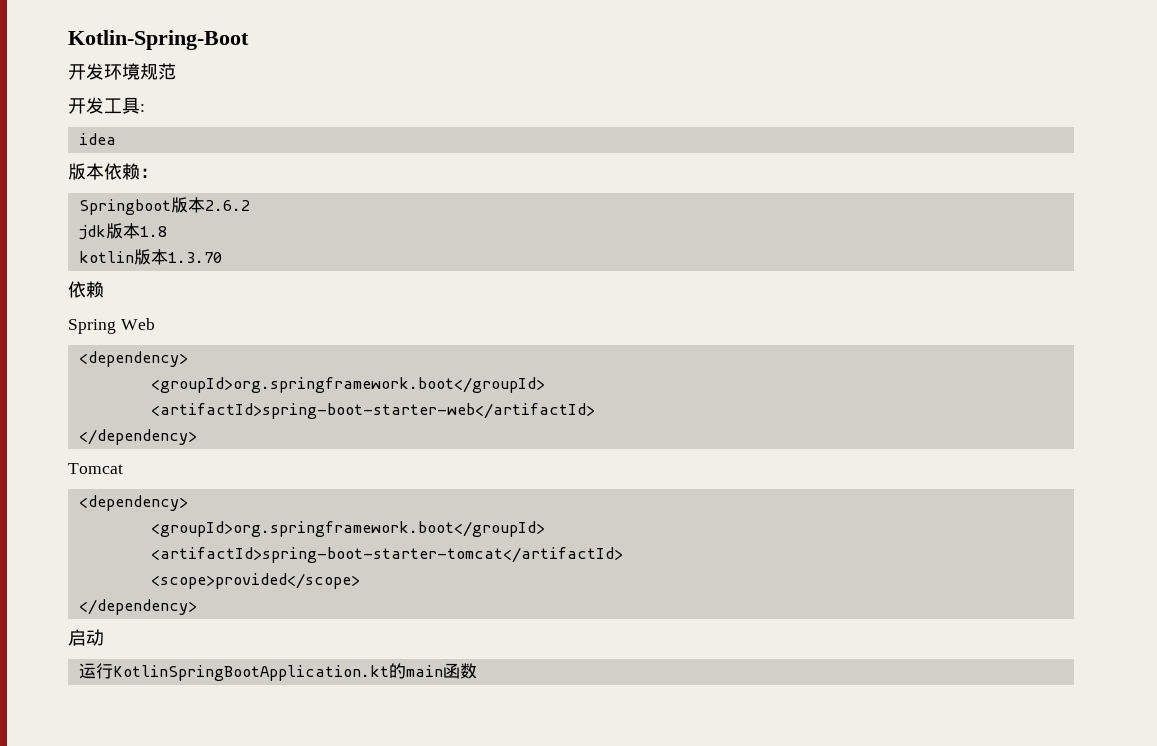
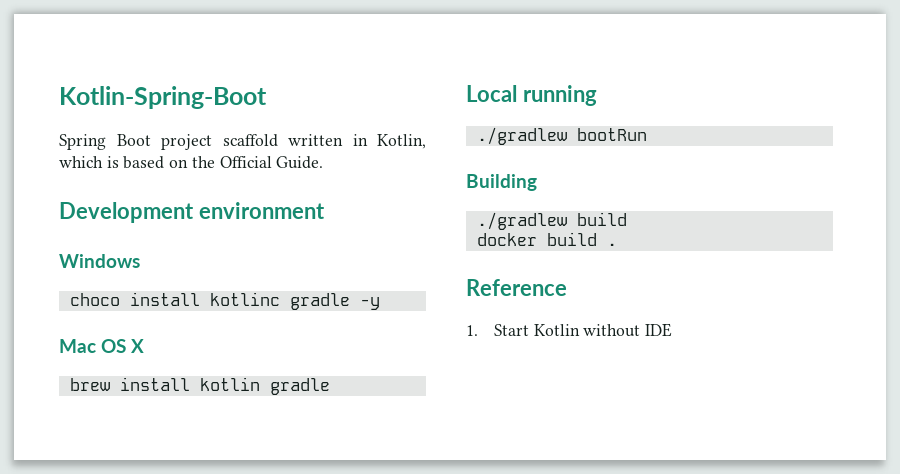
- 开发环境规范
- 开发工具:
- idea
- 版本依赖：
- Springboot版本2.6.2
- jdk版本1.8
- kotlin版本1.3.70
- 依赖
- Spring Web
- <dependency>
- <groupId>org.springframework.boot</groupId>
- <artifactId>spring-boot-starter-web</artifactId>
- </dependency>
- Tomcat
- <dependency>
- <groupId>org.springframework.boot</groupId>
- <artifactId>spring-boot-starter-tomcat</artifactId>
- <scope>provided</scope>
- </dependency>
- 启动
- 运行KotlinSpringBootApplication.kt的main函数
+ Spring Boot project scaffold written in Kotlin, which is based on the Official Guide.
+ Development environment
+ Windows
+ choco install kotlinc gradle -y
+ Mac OS X
+ brew install kotlin gradle
+ Local running
+ ./gradlew bootRun
+ Building
+ ./gradlew build
+ docker build .
+ Reference
+ 1. Start Kotlin without IDE

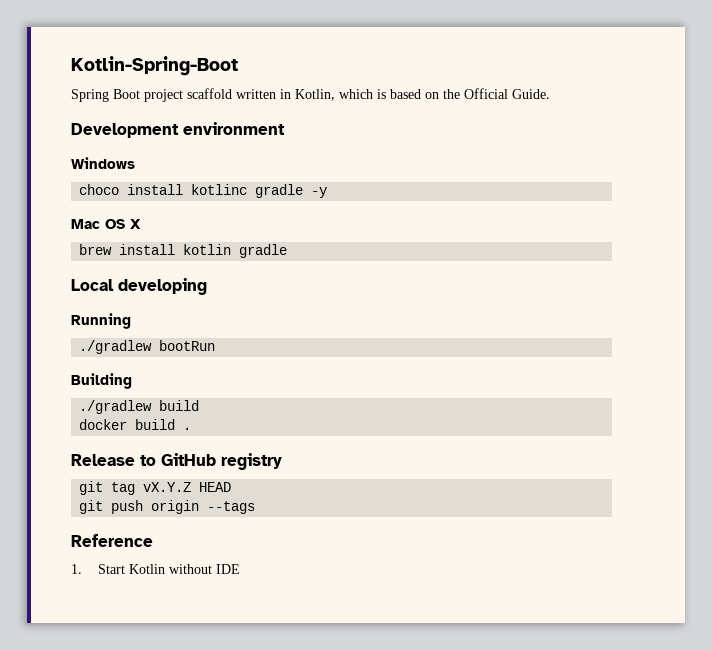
- Local running
+ Local developing
+ Running
+ Release to GitHub registry
+ git tag vX.Y.Z HEAD
+ git push origin --tags

